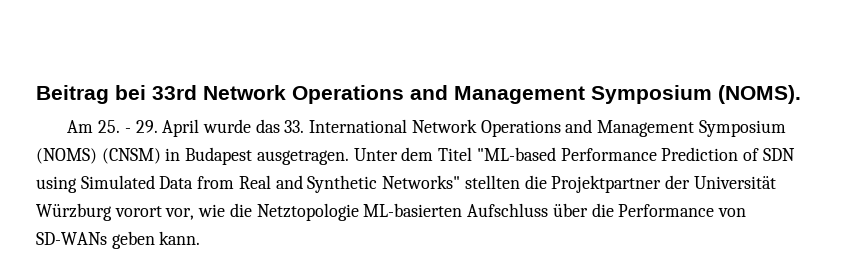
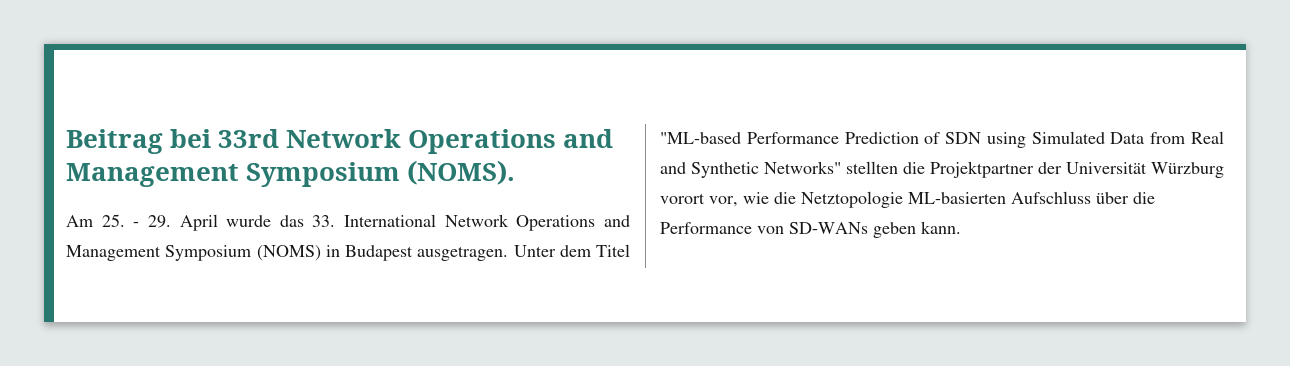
- Am 25. - 29. April wurde das 33. International Network Operations and Management Symposium (NOMS) (CNSM) in Budapest ausgetragen.
+ Am 25. - 29. April wurde das 33. International Network Operations and Management Symposium (NOMS) in Budapest ausgetragen.

